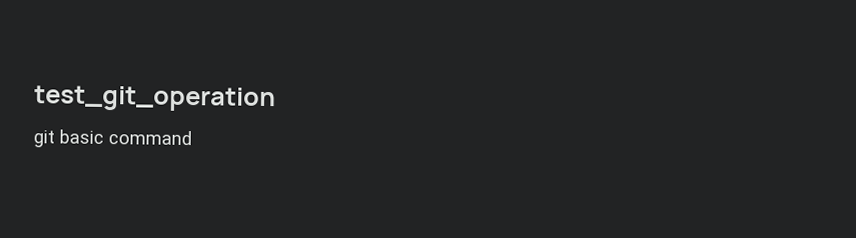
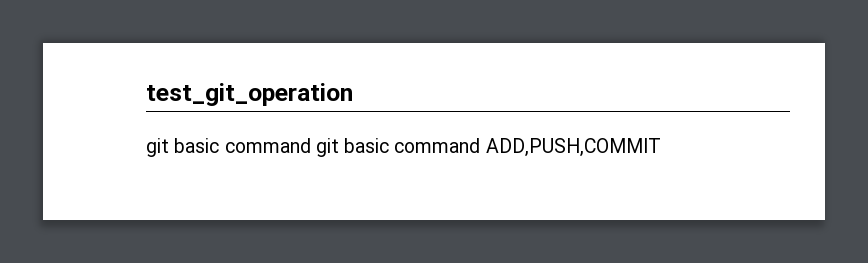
- git basic command
+ git basic command git basic command ADD,PUSH,COMMIT

